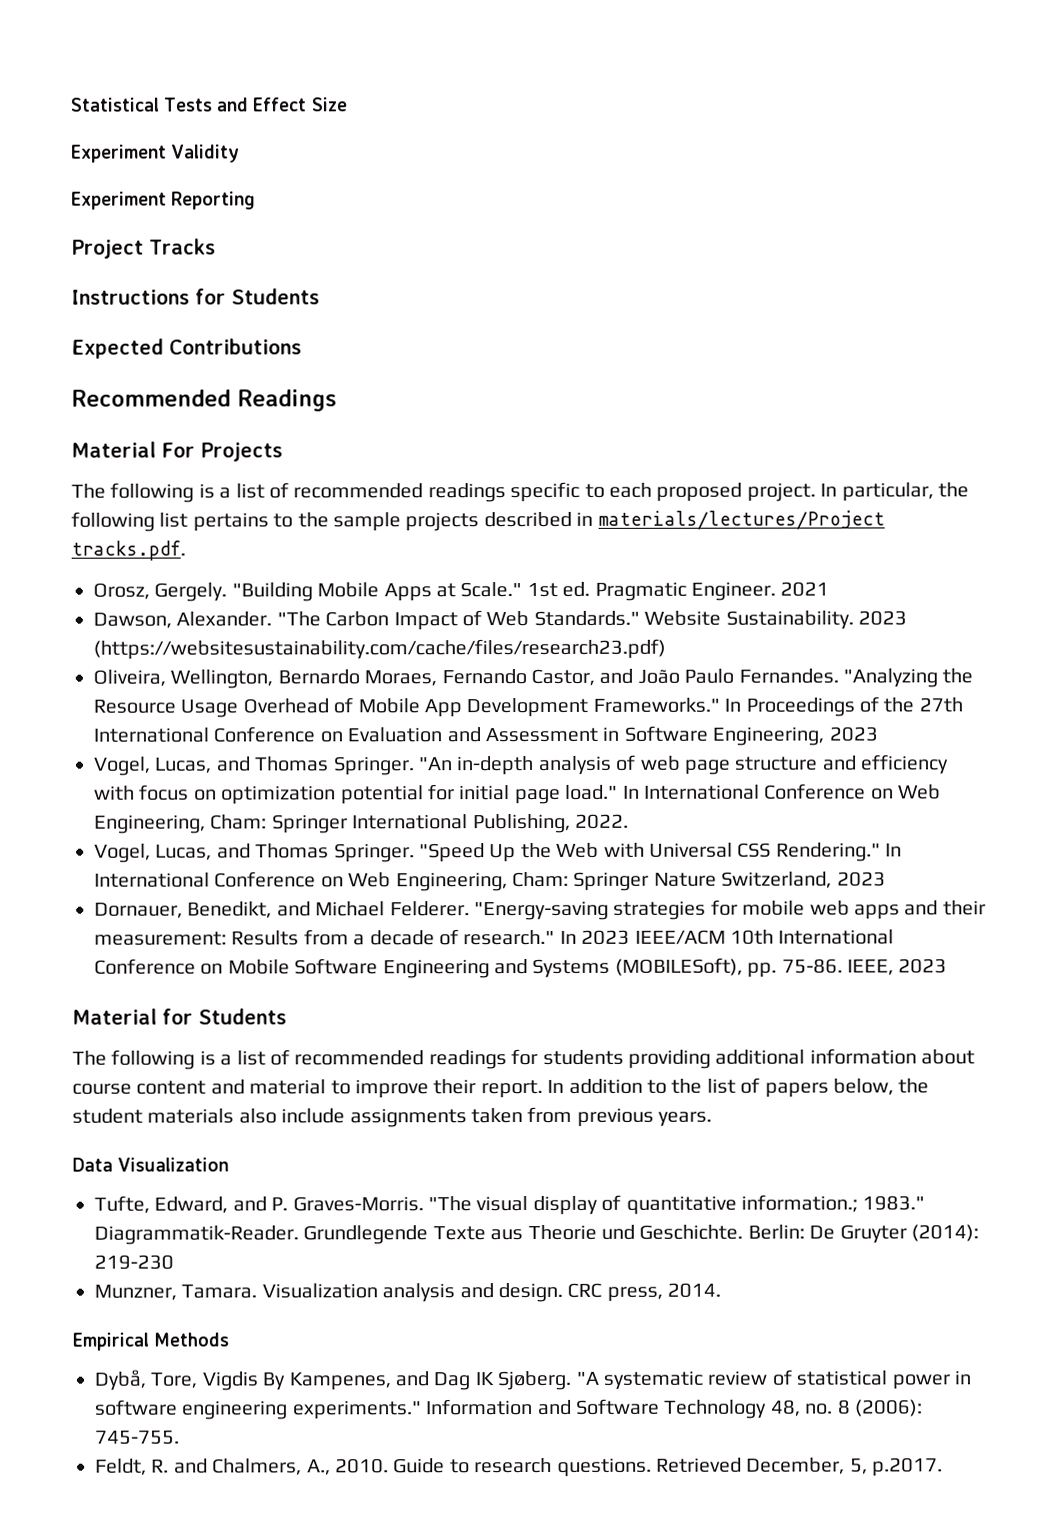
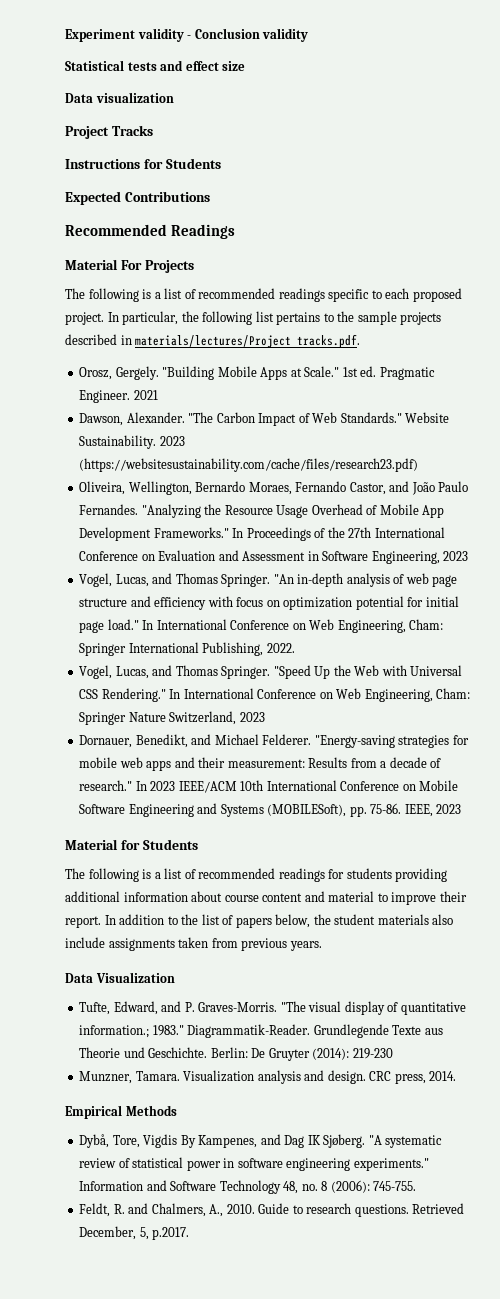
- Statistical Tests and Effect Size
- Experiment Validity
- Experiment Reporting
+ Experiment validity - Conclusion validity
+ Statistical tests and effect size
+ Data visualization

